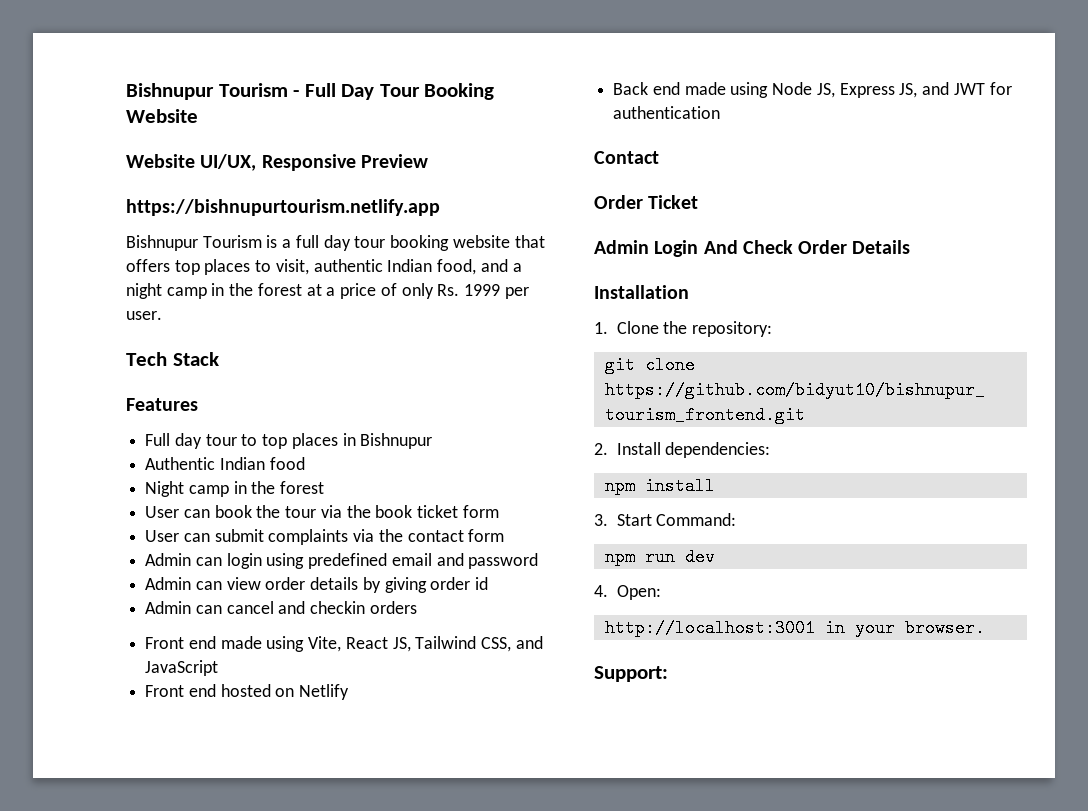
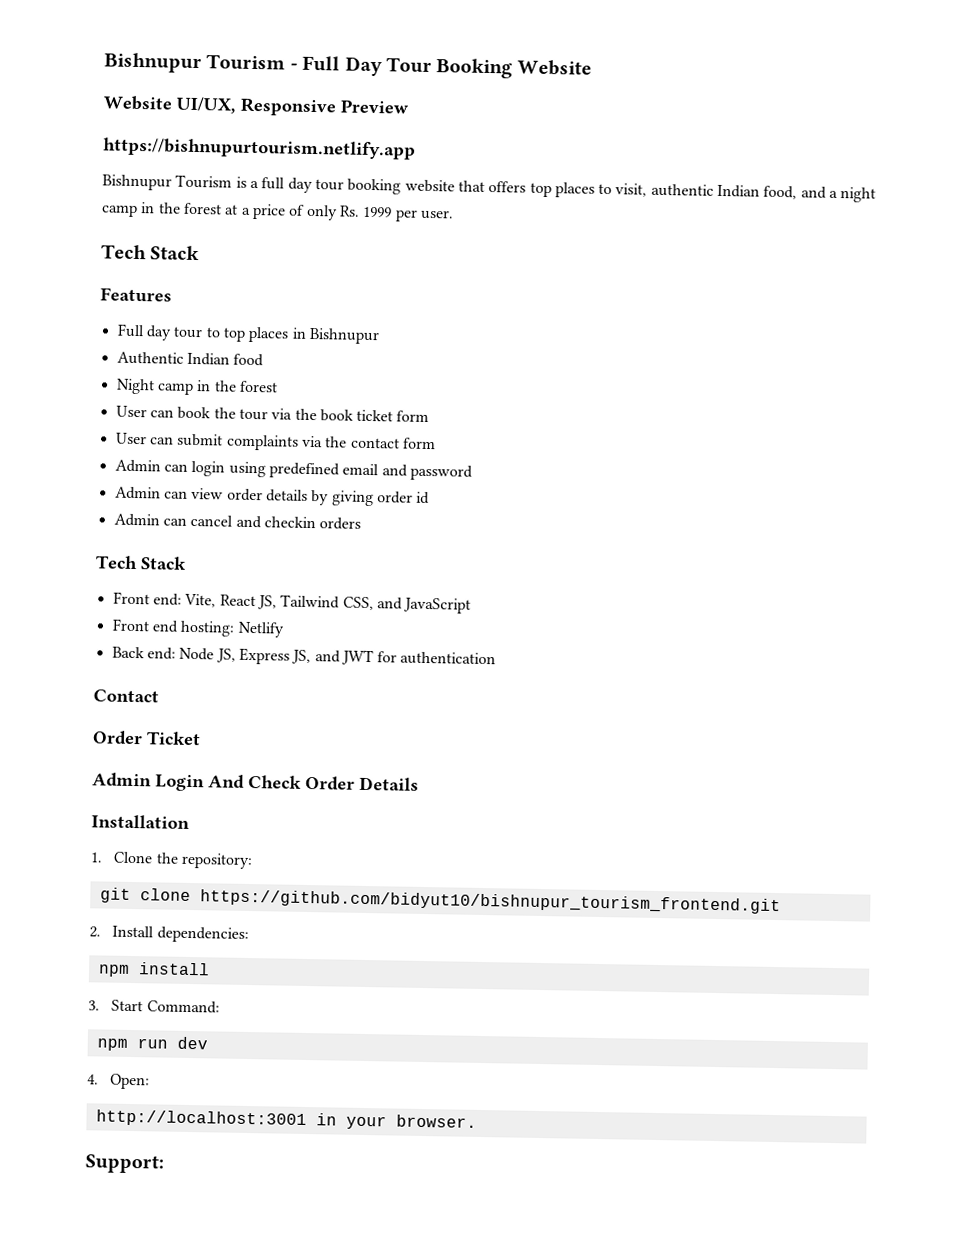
  Admin can cancel and checkin orders
- Front end made using Vite, React JS, Tailwind CSS, and JavaScript
+ Tech Stack
+ Front end: Vite, React JS, Tailwind CSS, and JavaScript
- Front end hosted on Netlify
+ Front end hosting: Netlify
- Back end made using Node JS, Express JS, and JWT for authentication
+ Back end: Node JS, Express JS, and JWT for authentication

